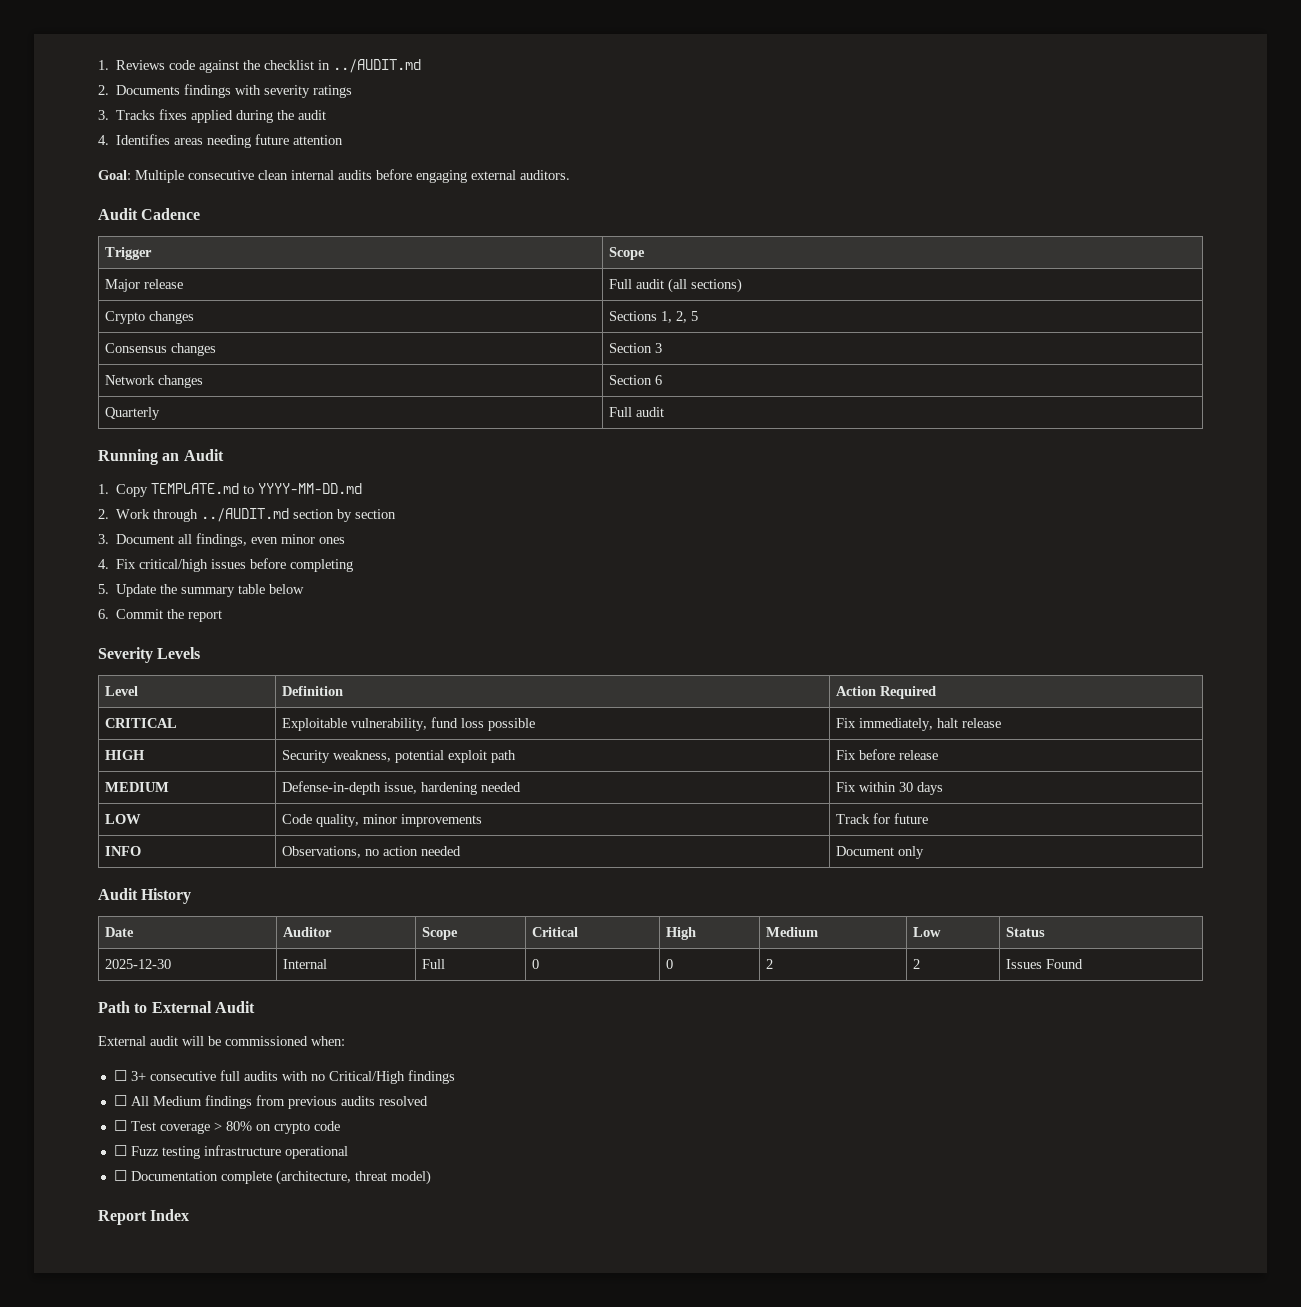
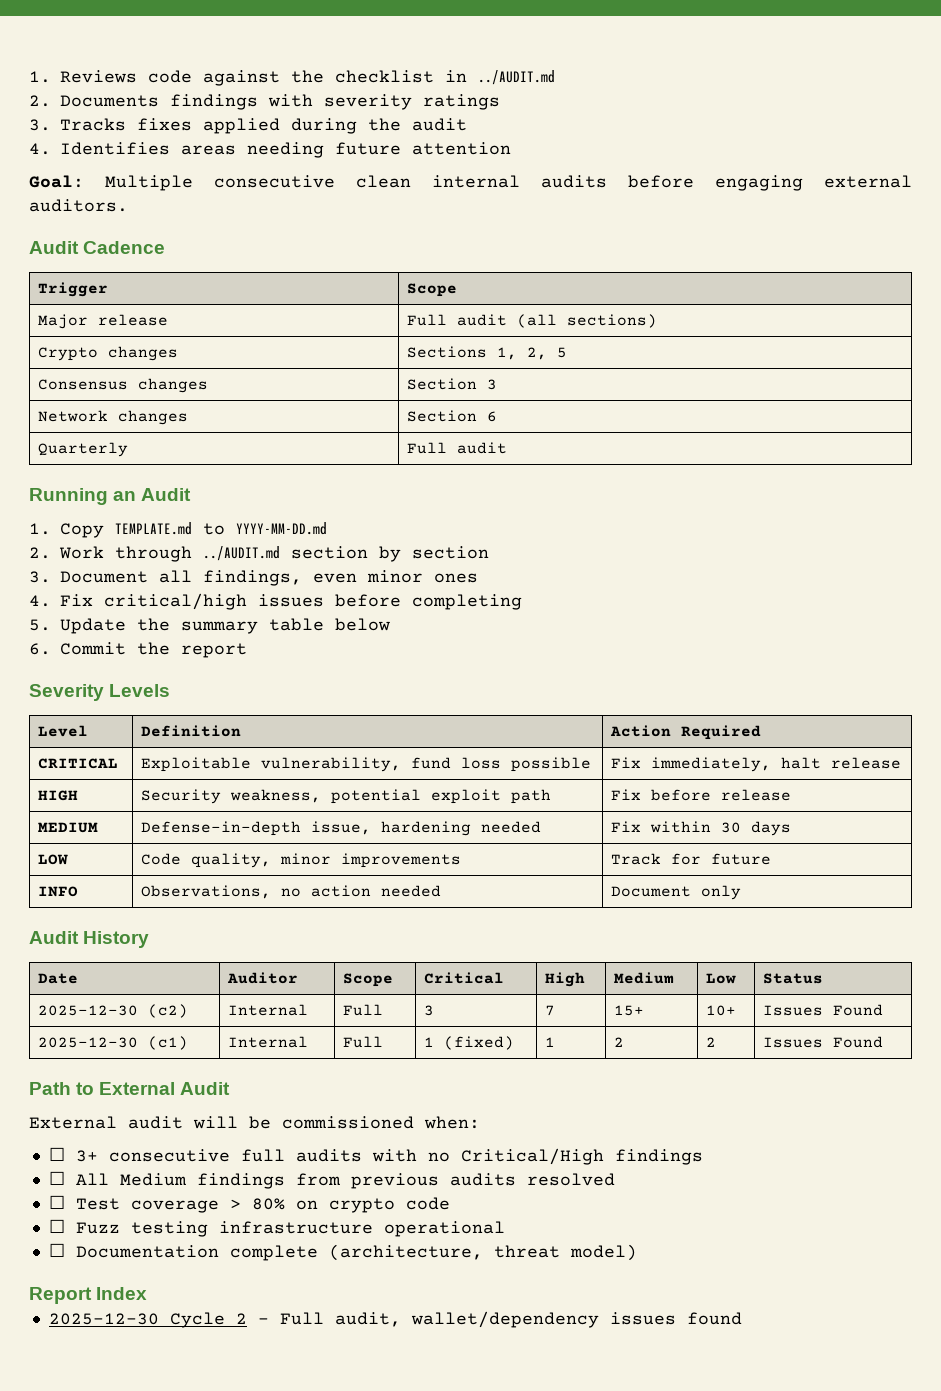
- 2025-12-30 | Internal | Full | 0 | 0 | 2 | 2 | Issues Found
+ 2025-12-30 (c2) | Internal | Full | 3 | 7 | 15+ | 10+ | Issues Found
+ 2025-12-30 (c1) | Internal | Full | 1 (fixed) | 1 | 2 | 2 | Issues Found
+ 2025-12-30 Cycle 2 - Full audit, wallet/dependency issues found

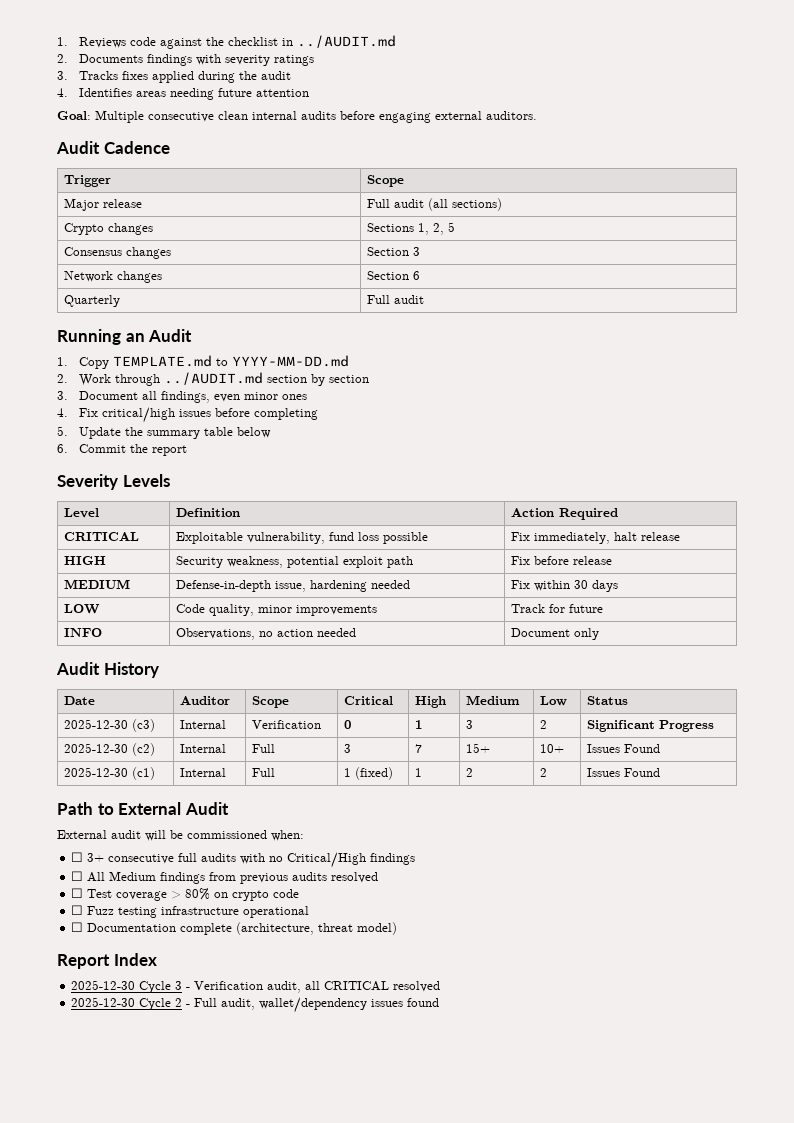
+ 2025-12-30 (c3) | Internal | Verification | 0 | 1 | 3 | 2 | Significant Progress
+ 2025-12-30 Cycle 3 - Verification audit, all CRITICAL resolved

